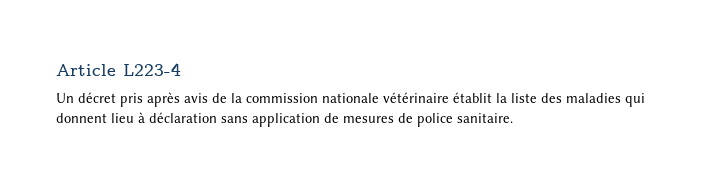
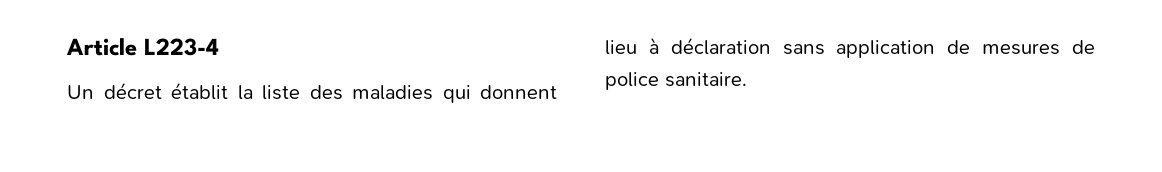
- Un décret pris après avis de la commission nationale vétérinaire établit la liste des maladies qui donnent lieu à déclaration sans application de mesures de police sanitaire.
+ Un décret établit la liste des maladies qui donnent lieu à déclaration sans application de mesures de police sanitaire.

